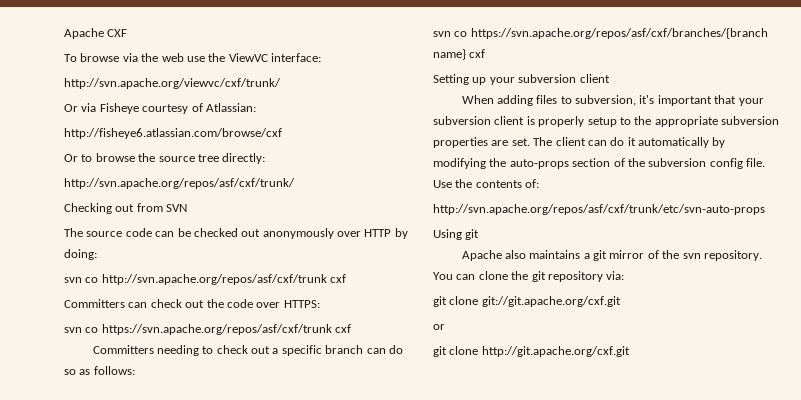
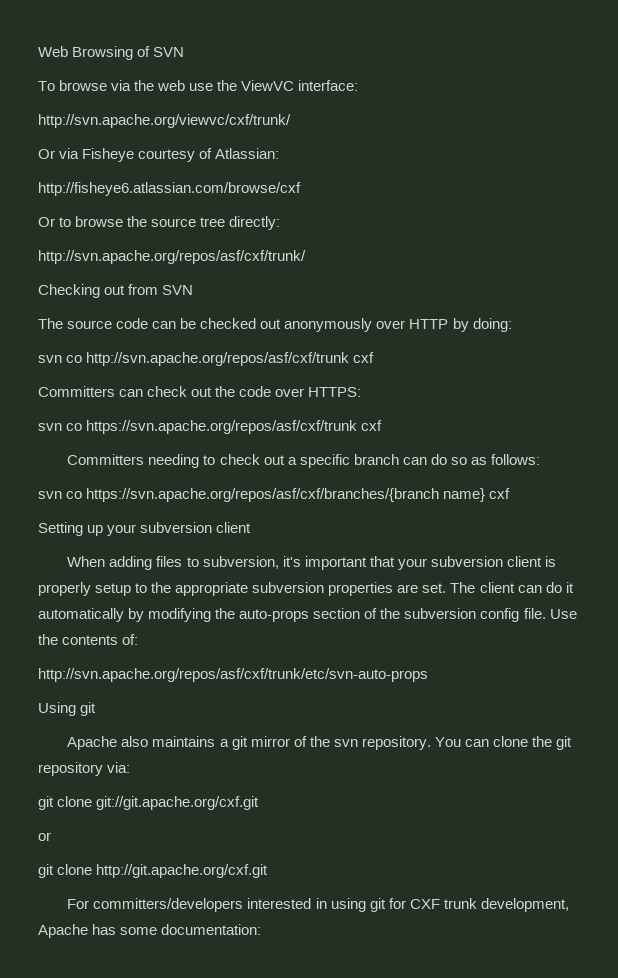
- Apache CXF
+ Web Browsing of SVN
+ For committers/developers interested in using git for CXF trunk development, Apache has some documentation:

